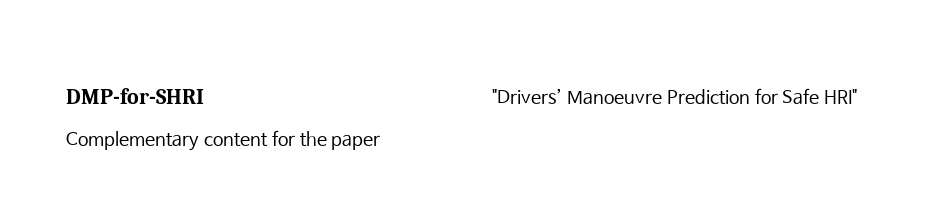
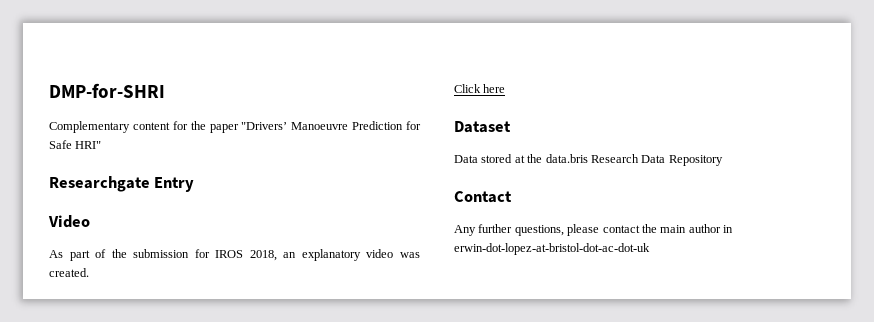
+ Researchgate Entry
+ Video
+ As part of the submission for IROS 2018, an explanatory video was created.
+ Click here
+ Dataset
+ Data stored at the data.bris Research Data Repository
+ Contact
+ Any further questions, please contact the main author in erwin-dot-lopez-at-bristol-dot-ac-dot-uk

